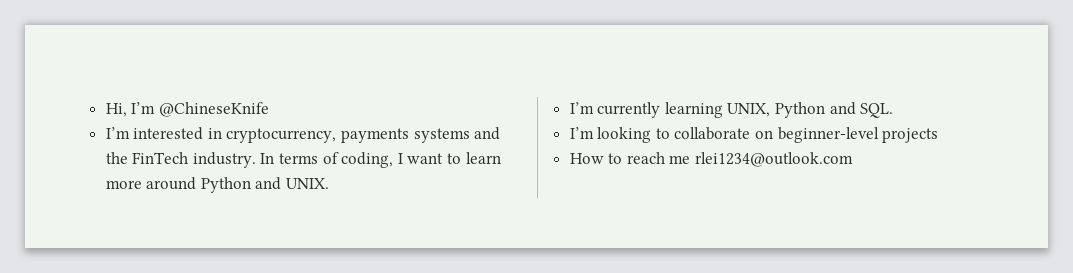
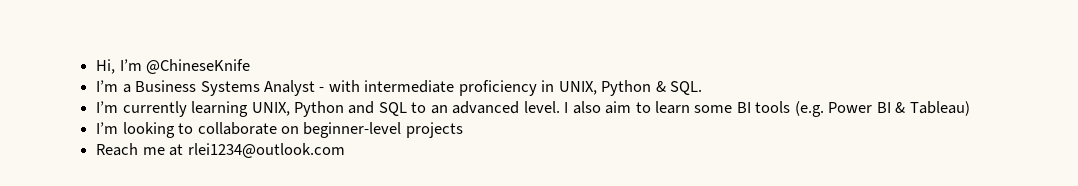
- I’m interested in cryptocurrency, payments systems and the FinTech industry. In terms of coding, I want to learn more around Python and UNIX.
+ I’m a Business Systems Analyst - with intermediate proficiency in UNIX, Python & SQL.
- I’m currently learning UNIX, Python and SQL.
+ I’m currently learning UNIX, Python and SQL to an advanced level. I also aim to learn some BI tools (e.g. Power BI & Tableau)
- How to reach me rlei1234@outlook.com
+ Reach me at rlei1234@outlook.com

